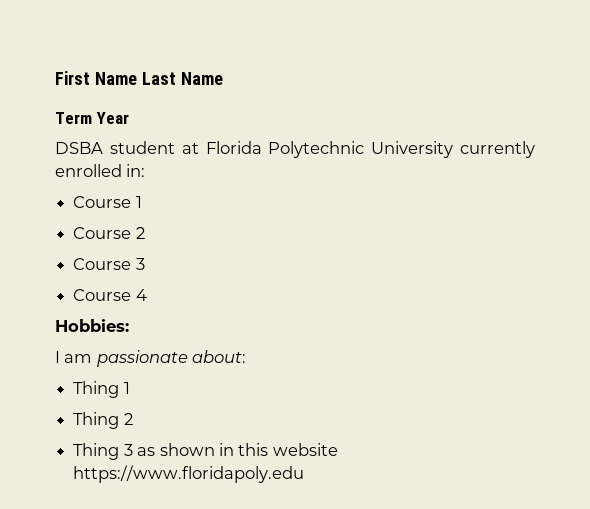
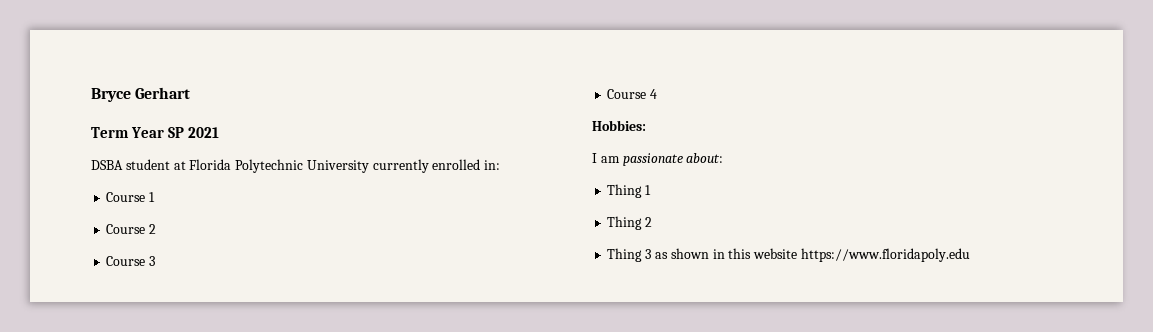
- First Name Last Name
+ Bryce Gerhart
- Term Year
+ Term Year SP 2021

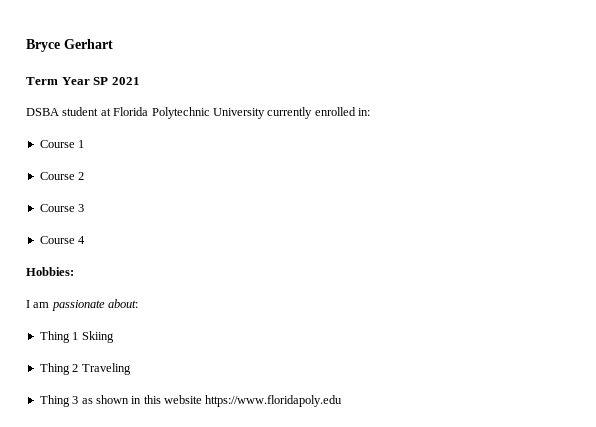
- Thing 1
+ Thing 1 Skiing
- Thing 2
+ Thing 2 Traveling

